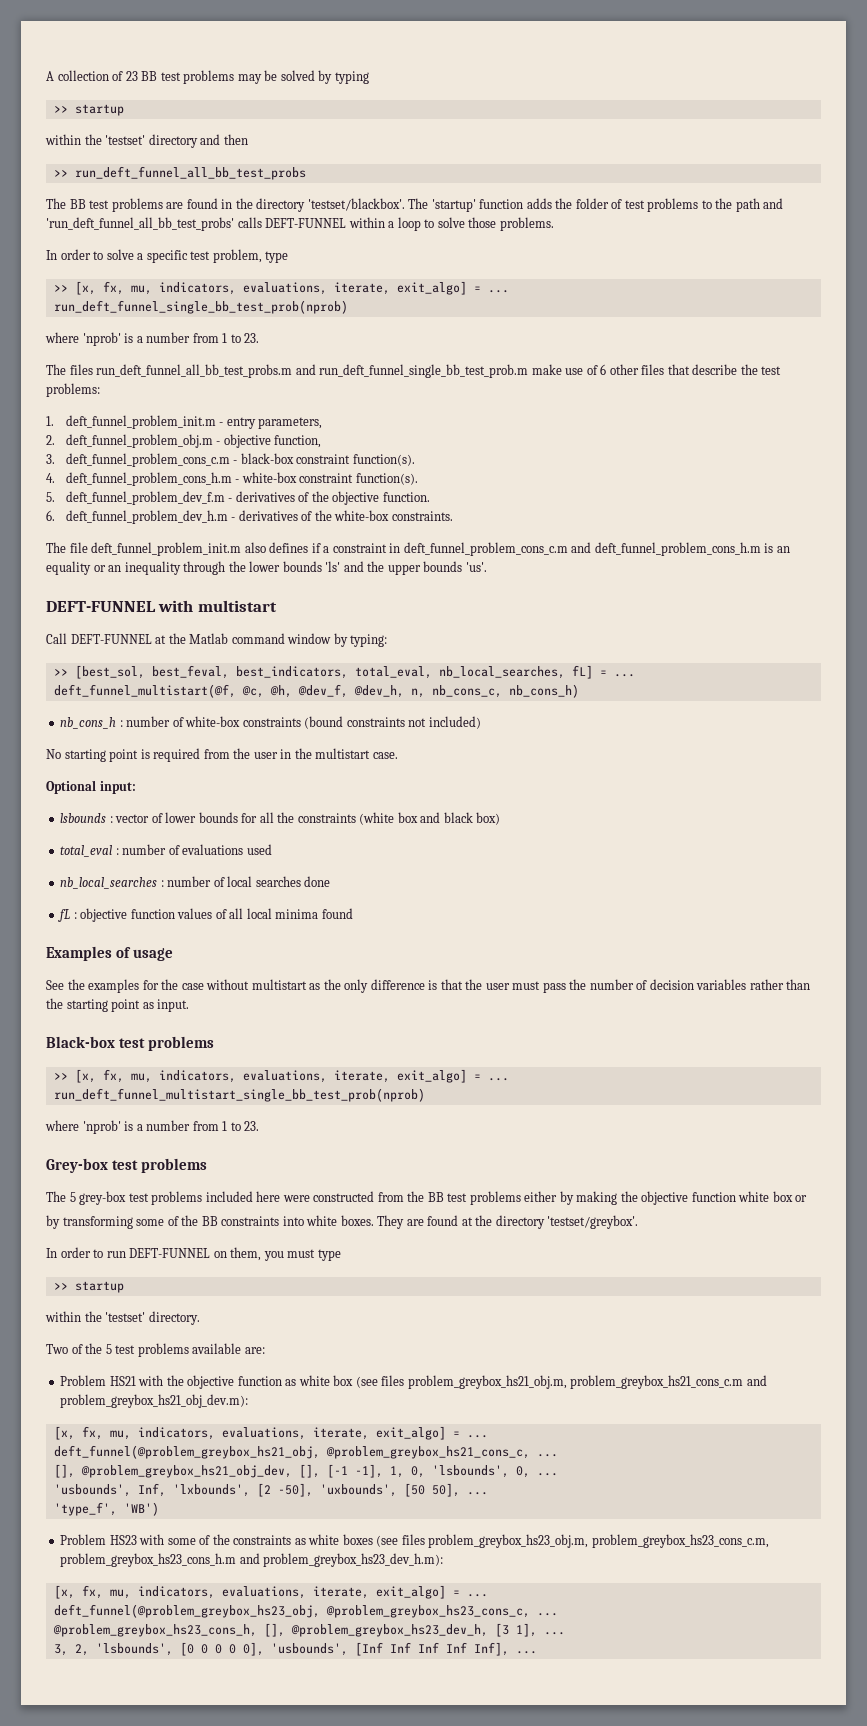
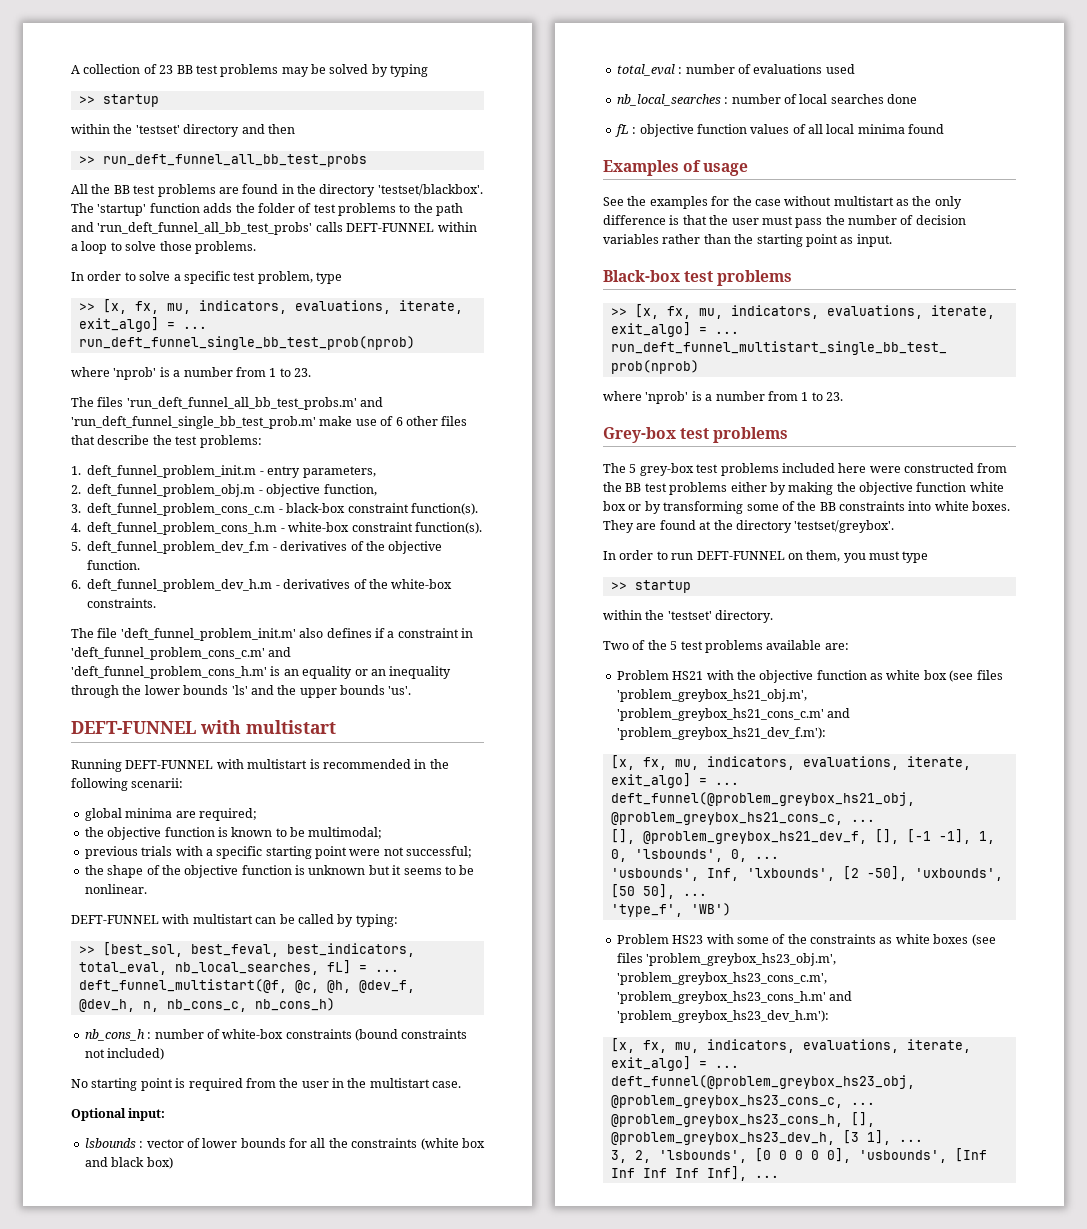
- The BB test problems are found in the directory 'testset/blackbox'.
+ All the BB test problems are found in the directory 'testset/blackbox'.
- The files run_deft_funnel_all_bb_test_probs.m and run_deft_funnel_single_bb_test_prob.m make use of 6 other files that describe the test problems:
+ The files 'run_deft_funnel_all_bb_test_probs.m' and 'run_deft_funnel_single_bb_test_prob.m' make use of 6 other files that describe the test problems:
- The file deft_funnel_problem_init.m also defines if a constraint in deft_funnel_problem_cons_c.m and deft_funnel_problem_cons_h.m is an equality or an inequality through the lower bounds 'ls' and the upper bounds 'us'.
+ The file 'deft_funnel_problem_init.m' also defines if a constraint in 'deft_funnel_problem_cons_c.m' and 'deft_funnel_problem_cons_h.m' is an equality or an inequality through the lower bounds 'ls' and the upper bounds 'us'.
- Call DEFT-FUNNEL at the Matlab command window by typing:
+ Running DEFT-FUNNEL with multistart is recommended in the following scenarii:
+ global minima are required;
+ the objective function is known to be multimodal;
+ previous trials with a specific starting point were not successful;
+ the shape of the objective function is unknown but it seems to be nonlinear.
+ DEFT-FUNNEL with multistart can be called by typing:
- The 5 grey-box test problems included here were constructed from the BB test problems either by making the objective function white box or
- by transforming some of the BB constraints into white boxes.
+ The 5 grey-box test problems included here were constructed from the BB test problems either by making the objective function white box or by transforming some of the BB constraints into white boxes.
- Problem HS21 with the objective function as white box (see files problem_greybox_hs21_obj.m, problem_greybox_hs21_cons_c.m and problem_greybox_hs21_obj_dev.m):
+ Problem HS21 with the objective function as white box (see files 'problem_greybox_hs21_obj.m', 'problem_greybox_hs21_cons_c.m' and 'problem_greybox_hs21_dev_f.m'):
- [], @problem_greybox_hs21_obj_dev, [], [-1 -1], 1, 0, 'lsbounds', 0, ...
+ [], @problem_greybox_hs21_dev_f, [], [-1 -1], 1, 0, 'lsbounds', 0, ...
- Problem HS23 with some of the constraints as white boxes (see files problem_greybox_hs23_obj.m, problem_greybox_hs23_cons_c.m, problem_greybox_hs23_cons_h.m and problem_greybox_hs23_dev_h.m):
+ Problem HS23 with some of the constraints as white boxes (see files 'problem_greybox_hs23_obj.m', 'problem_greybox_hs23_cons_c.m', 'problem_greybox_hs23_cons_h.m' and 'problem_greybox_hs23_dev_h.m'):

